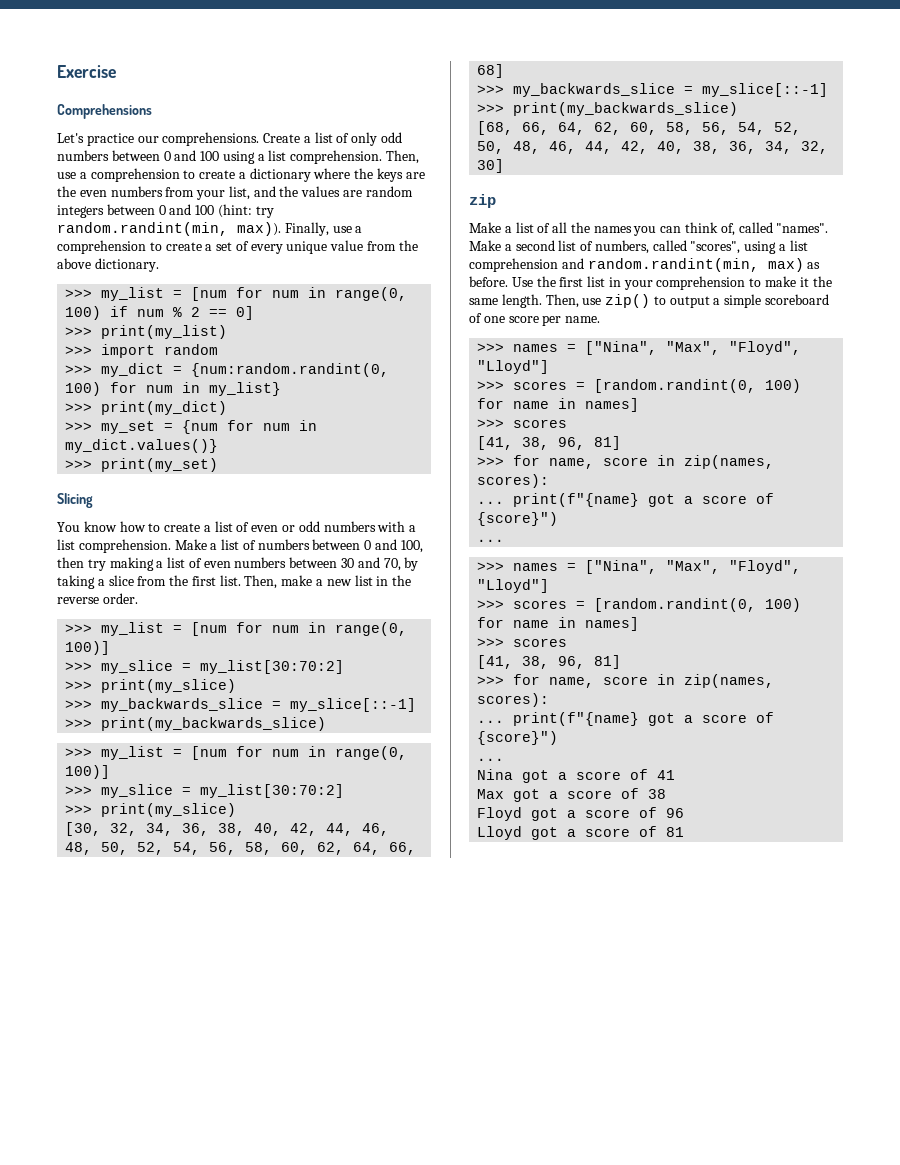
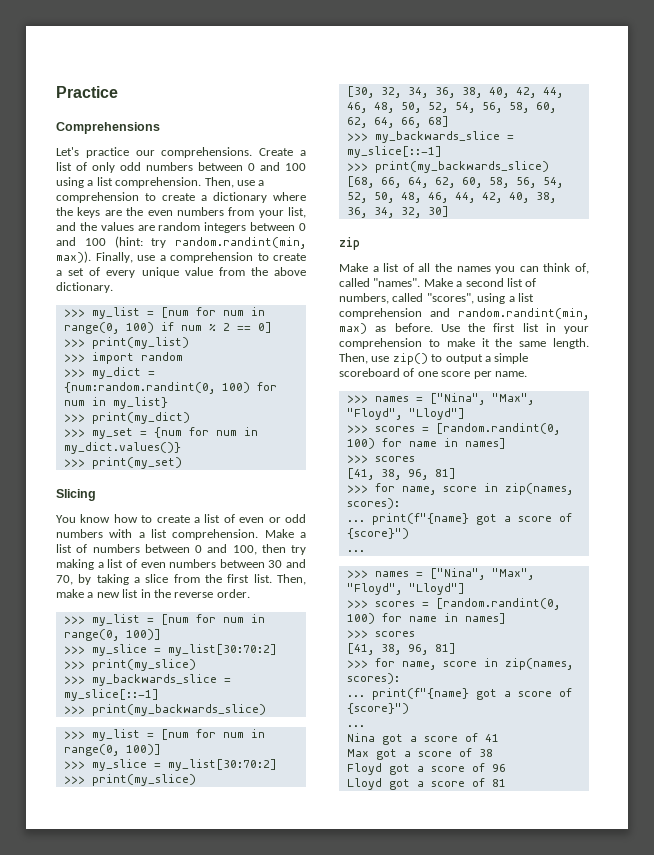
- Exercise
+ Practice

